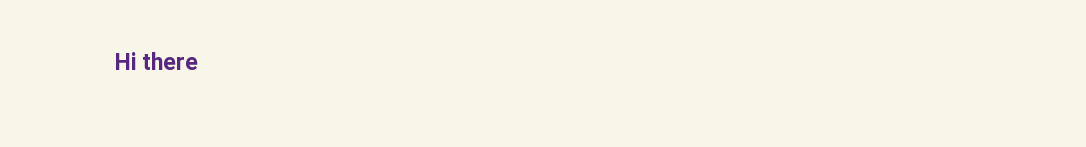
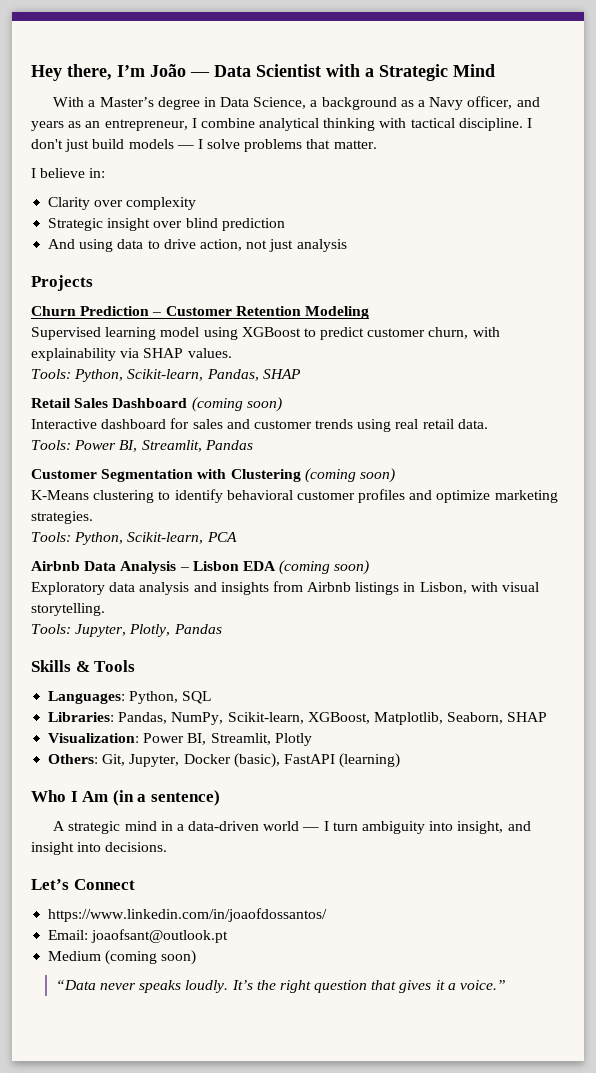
- Hi there
+ Hey there, I’m João — Data Scientist with a Strategic Mind
+ With a Master’s degree in Data Science, a background as a Navy officer, and years as an entrepreneur, I combine analytical thinking with tactical discipline. I don't just build models — I solve problems that matter.
+ I believe in:
+ Clarity over complexity
+ Strategic insight over blind prediction
+ And using data to drive action, not just analysis
+ Projects
+ Churn Prediction – Customer Retention Modeling
+ Supervised learning model using XGBoost to predict customer churn, with explainability via SHAP values.
+ Tools: Python, Scikit-learn, Pandas, SHAP
+ Retail Sales Dashboard (coming soon)
+ Interactive dashboard for sales and customer trends using real retail data.
+ Tools: Power BI, Streamlit, Pandas
+ Customer Segmentation with Clustering (coming soon)
+ K-Means clustering to identify behavioral customer profiles and optimize marketing strategies.
+ Tools: Python, Scikit-learn, PCA
+ Airbnb Data Analysis – Lisbon EDA (coming soon)
+ Exploratory data analysis and insights from Airbnb listings in Lisbon, with visual storytelling.
+ Tools: Jupyter, Plotly, Pandas
+ Skills & Tools
+ Languages: Python, SQL
+ Libraries: Pandas, NumPy, Scikit-learn, XGBoost, Matplotlib, Seaborn, SHAP
+ Visualization: Power BI, Streamlit, Plotly
+ Others: Git, Jupyter, Docker (basic), FastAPI (learning)
+ Who I Am (in a sentence)
+ A strategic mind in a data-driven world — I turn ambiguity into insight, and insight into decisions.
+ Let’s Connect
+ https://www.linkedin.com/in/joaofdossantos/
+ Email: joaofsant@outlook.pt
+ Medium (coming soon)
+ “Data never speaks loudly. It’s the right question that gives it a voice.”

